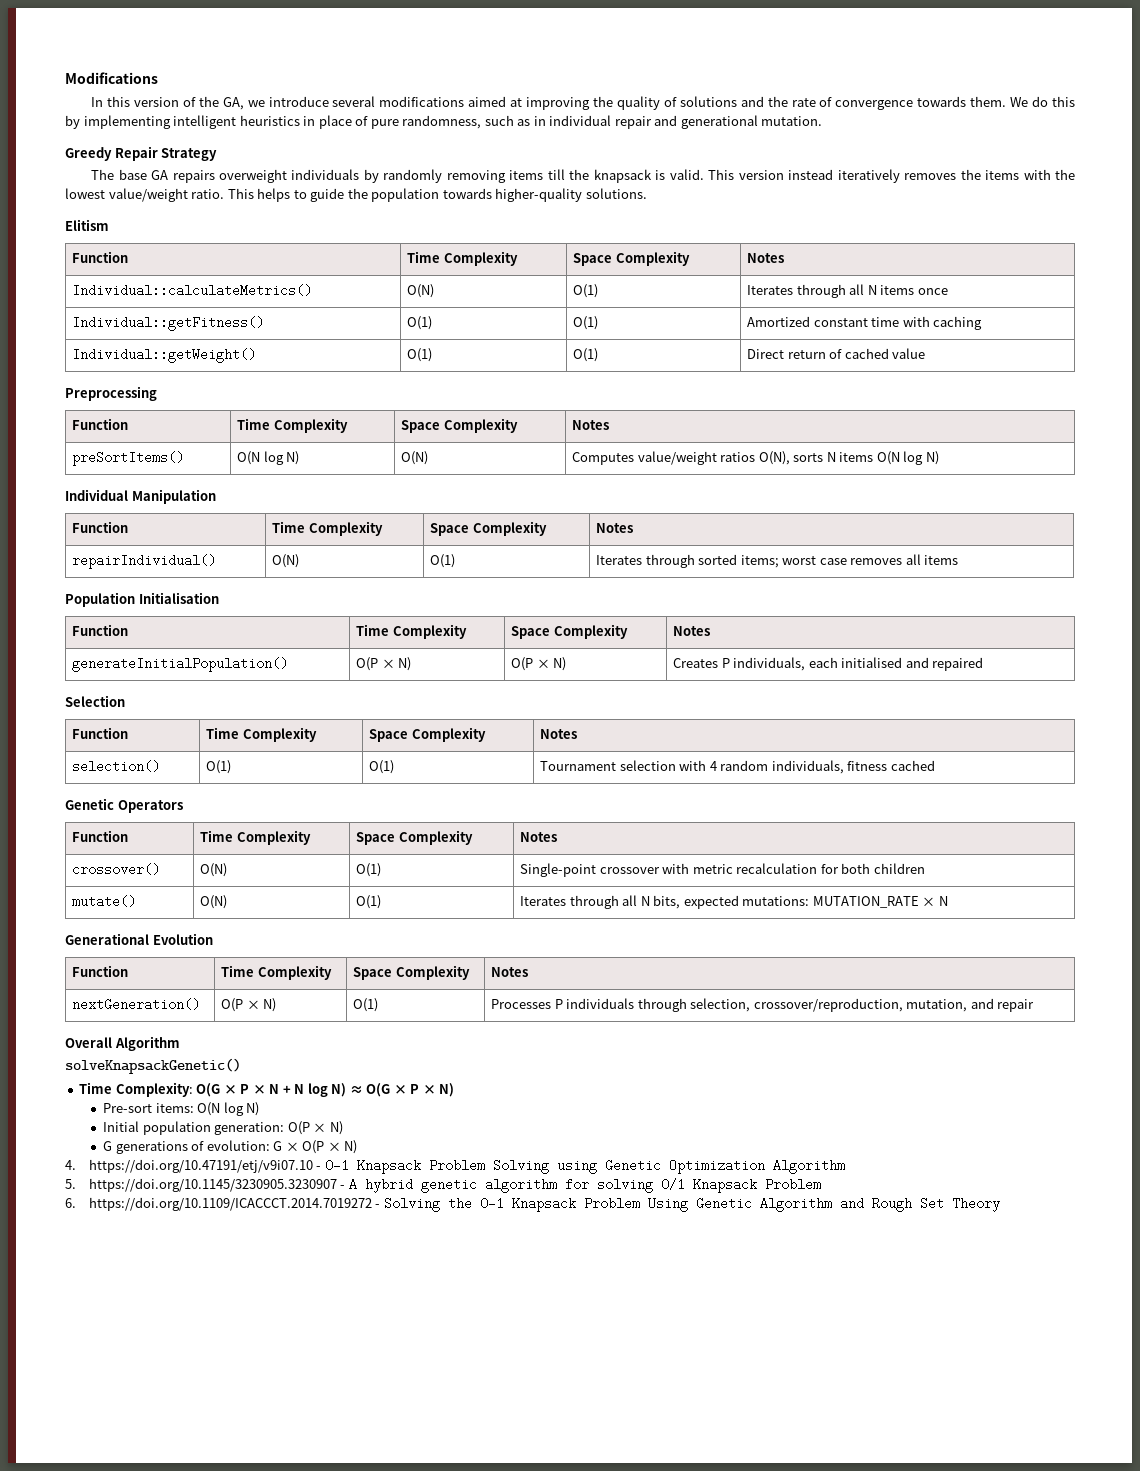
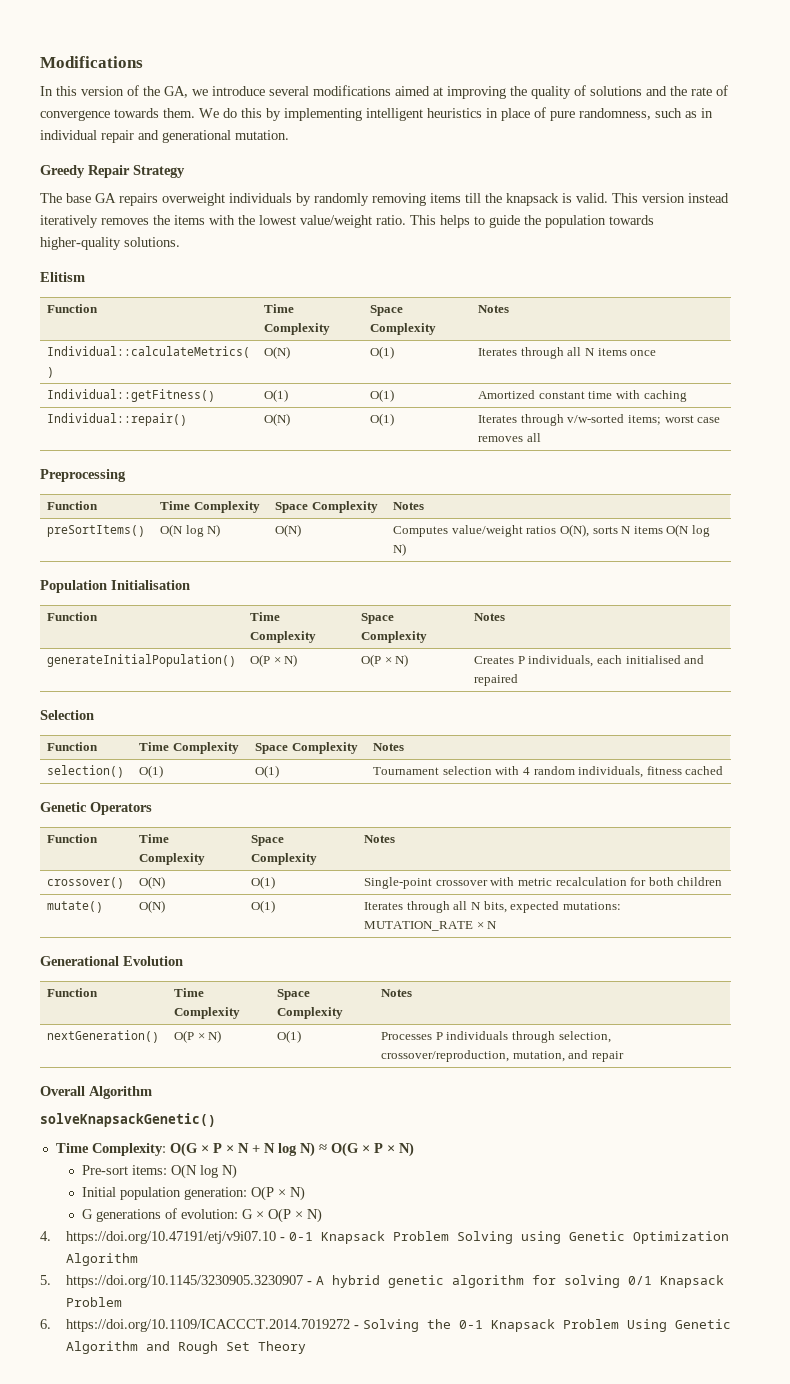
- Individual::getWeight() | O(1) | O(1) | Direct return of cached value
+ Individual::repair() | O(N) | O(1) | Iterates through v/w-sorted items; worst case removes all
- Individual Manipulation
- Function | Time Complexity | Space Complexity | Notes
- repairIndividual() | O(N) | O(1) | Iterates through sorted items; worst case removes all items

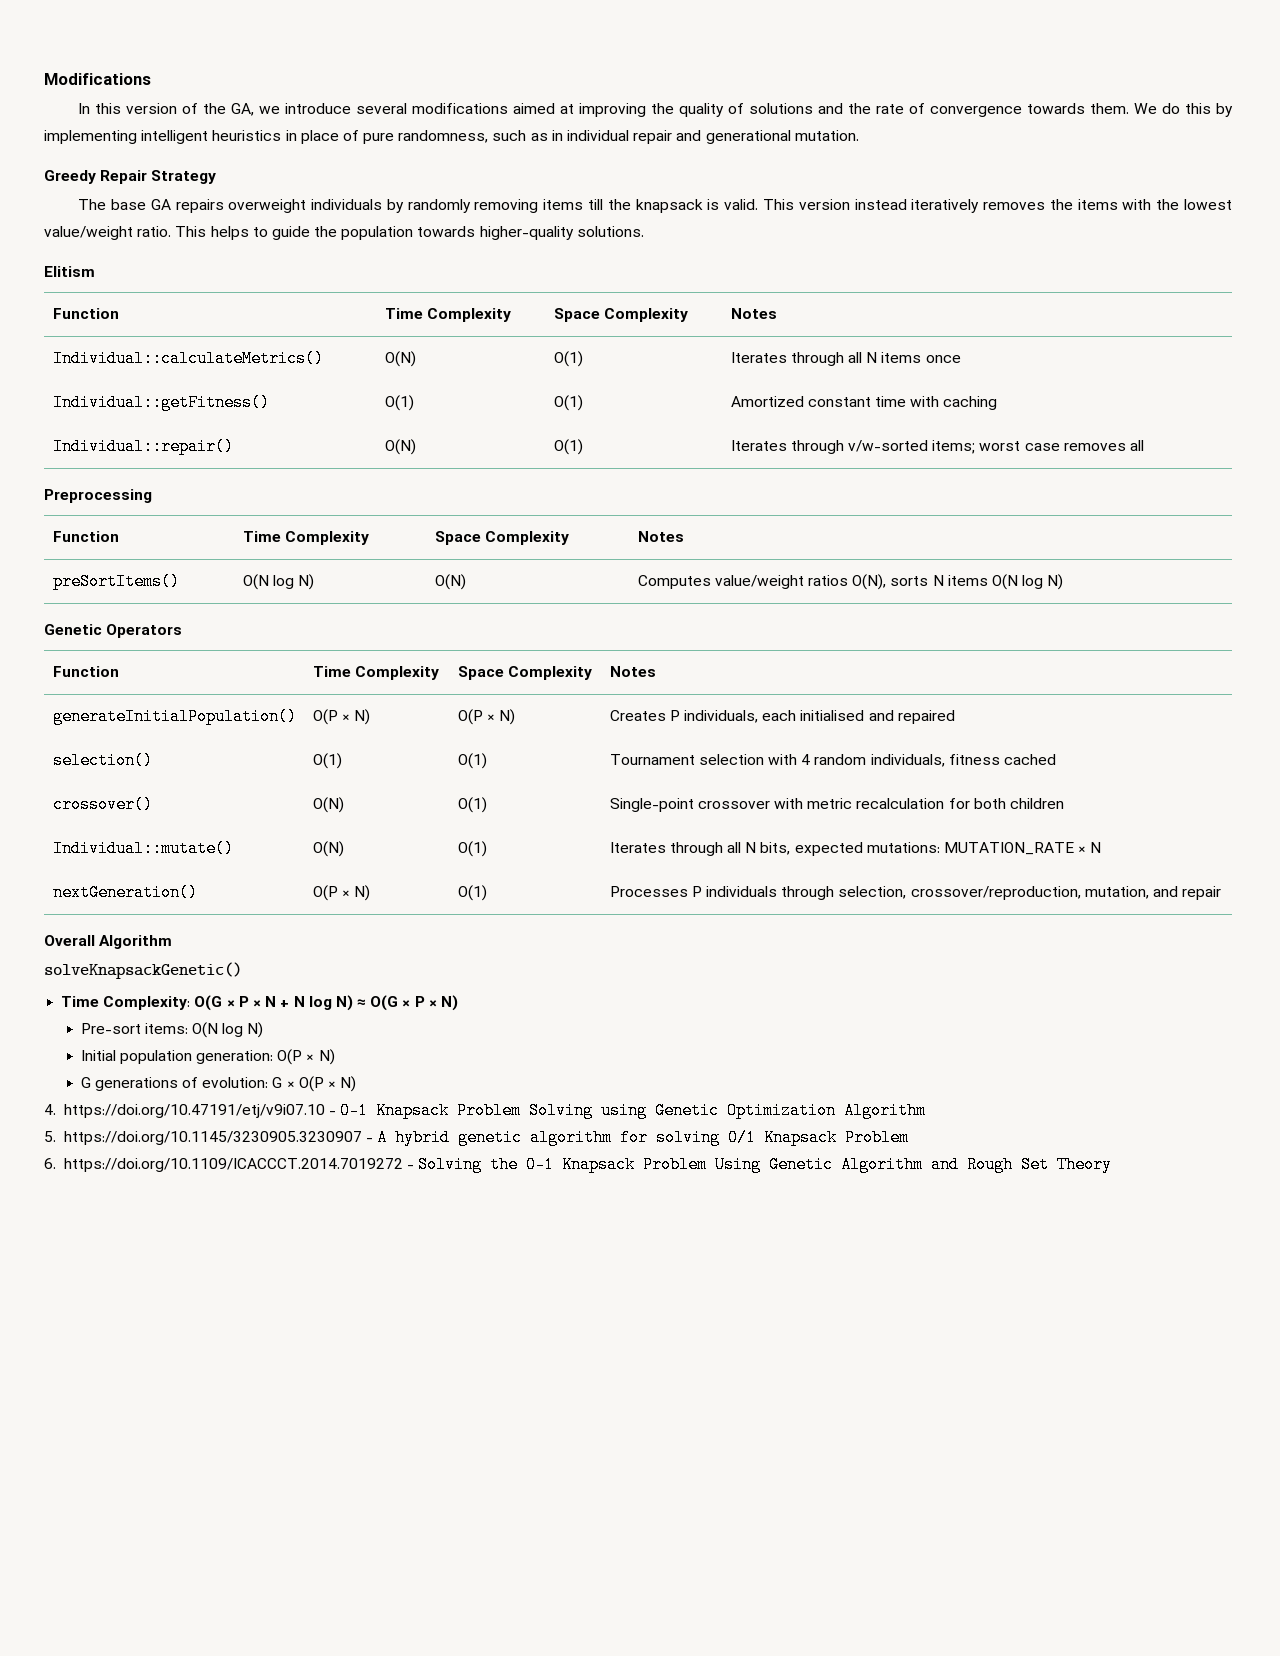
- Population Initialisation
+ Genetic Operators
- Selection
- Function | Time Complexity | Space Complexity | Notes
- Genetic Operators
- Function | Time Complexity | Space Complexity | Notes
- mutate() | O(N) | O(1) | Iterates through all N bits, expected mutations: MUTATION_RATE × N
+ Individual::mutate() | O(N) | O(1) | Iterates through all N bits, expected mutations: MUTATION_RATE × N
- Generational Evolution
- Function | Time Complexity | Space Complexity | Notes

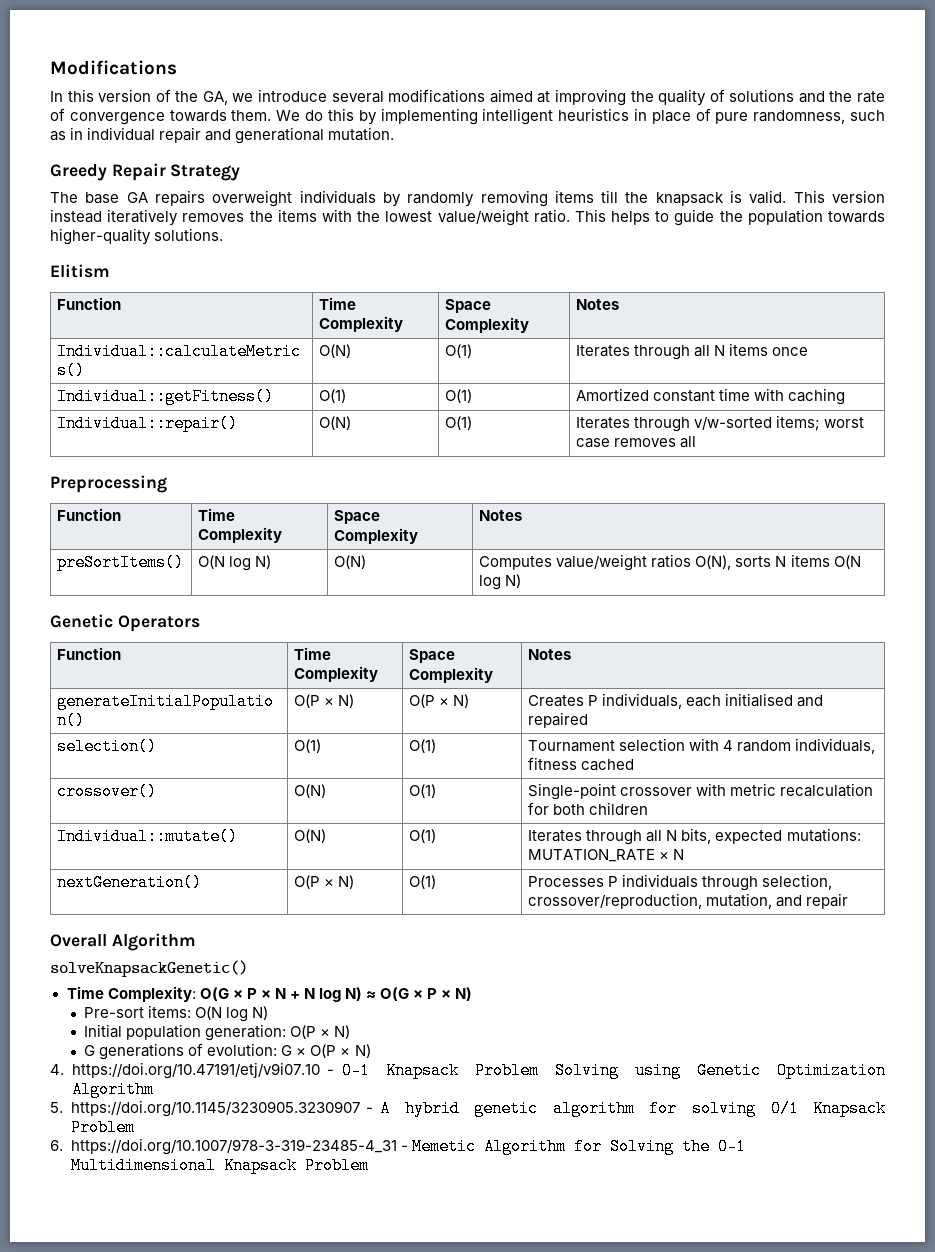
- 6. https://doi.org/10.1109/ICACCCT.2014.7019272 - Solving the 0-1 Knapsack Problem Using Genetic Algorithm and Rough Set Theory
+ 6. https://doi.org/10.1007/978-3-319-23485-4_31 - Memetic Algorithm for Solving the 0-1 Multidimensional Knapsack Problem

